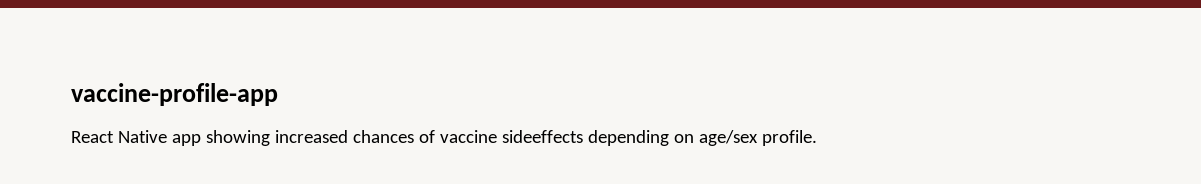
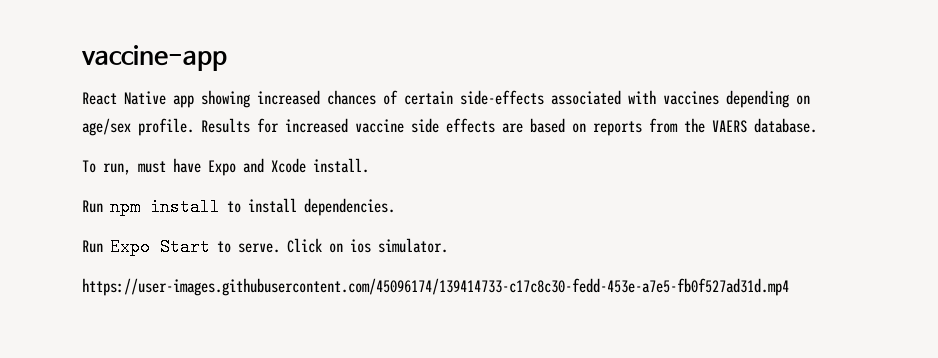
- vaccine-profile-app
+ vaccine-app
- React Native app showing increased chances of vaccine sideeffects depending on age/sex profile.
+ React Native app showing increased chances of certain side-effects associated with vaccines depending on age/sex profile. Results for increased vaccine side effects are based on reports from the VAERS database.
+ To run, must have Expo and Xcode install.
+ Run npm install to install dependencies.
+ Run Expo Start to serve. Click on ios simulator.
+ https://user-images.githubusercontent.com/45096174/139414733-c17c8c30-fedd-453e-a7e5-fb0f527ad31d.mp4

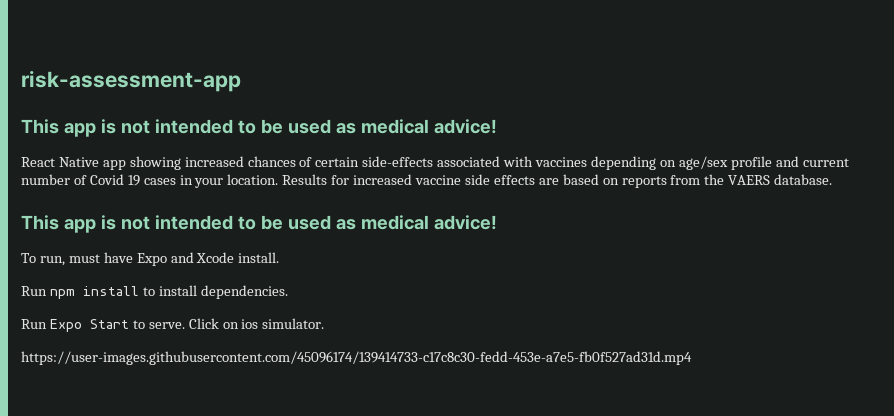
- vaccine-app
+ risk-assessment-app
+ This app is not intended to be used as medical advice!
- React Native app showing increased chances of certain side-effects associated with vaccines depending on age/sex profile.
+ React Native app showing increased chances of certain side-effects associated with vaccines depending on age/sex profile and current number of Covid 19 cases in your location.
  Results for increased vaccine side effects are based on reports from the VAERS database.
+ This app is not intended to be used as medical advice!

